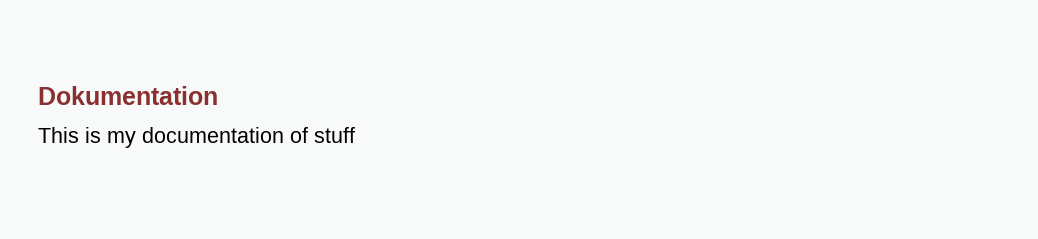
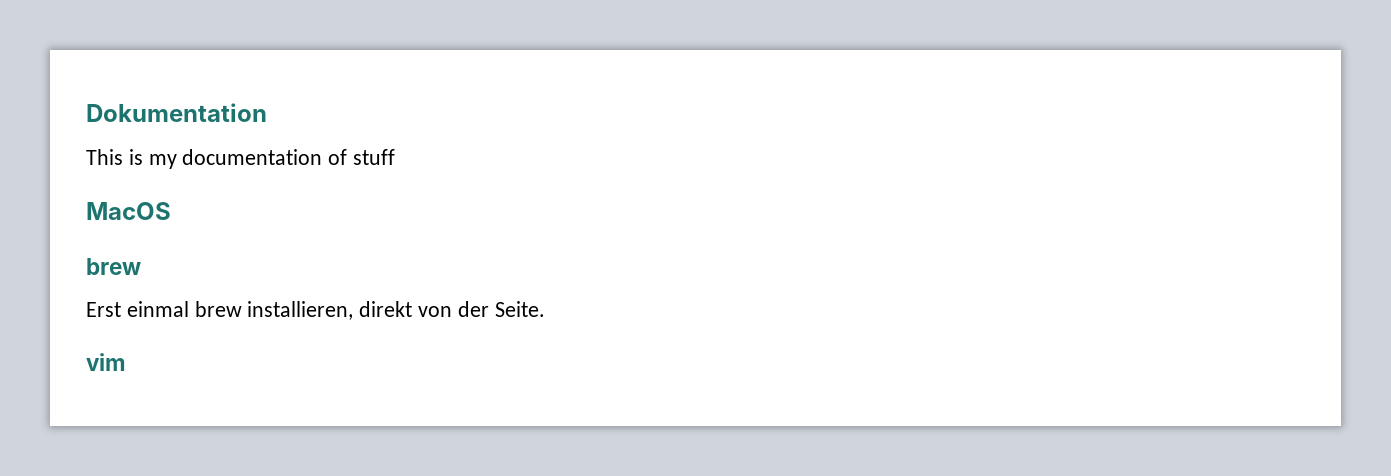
+ MacOS
+ brew
+ Erst einmal brew installieren, direkt von der Seite.
+ vim

